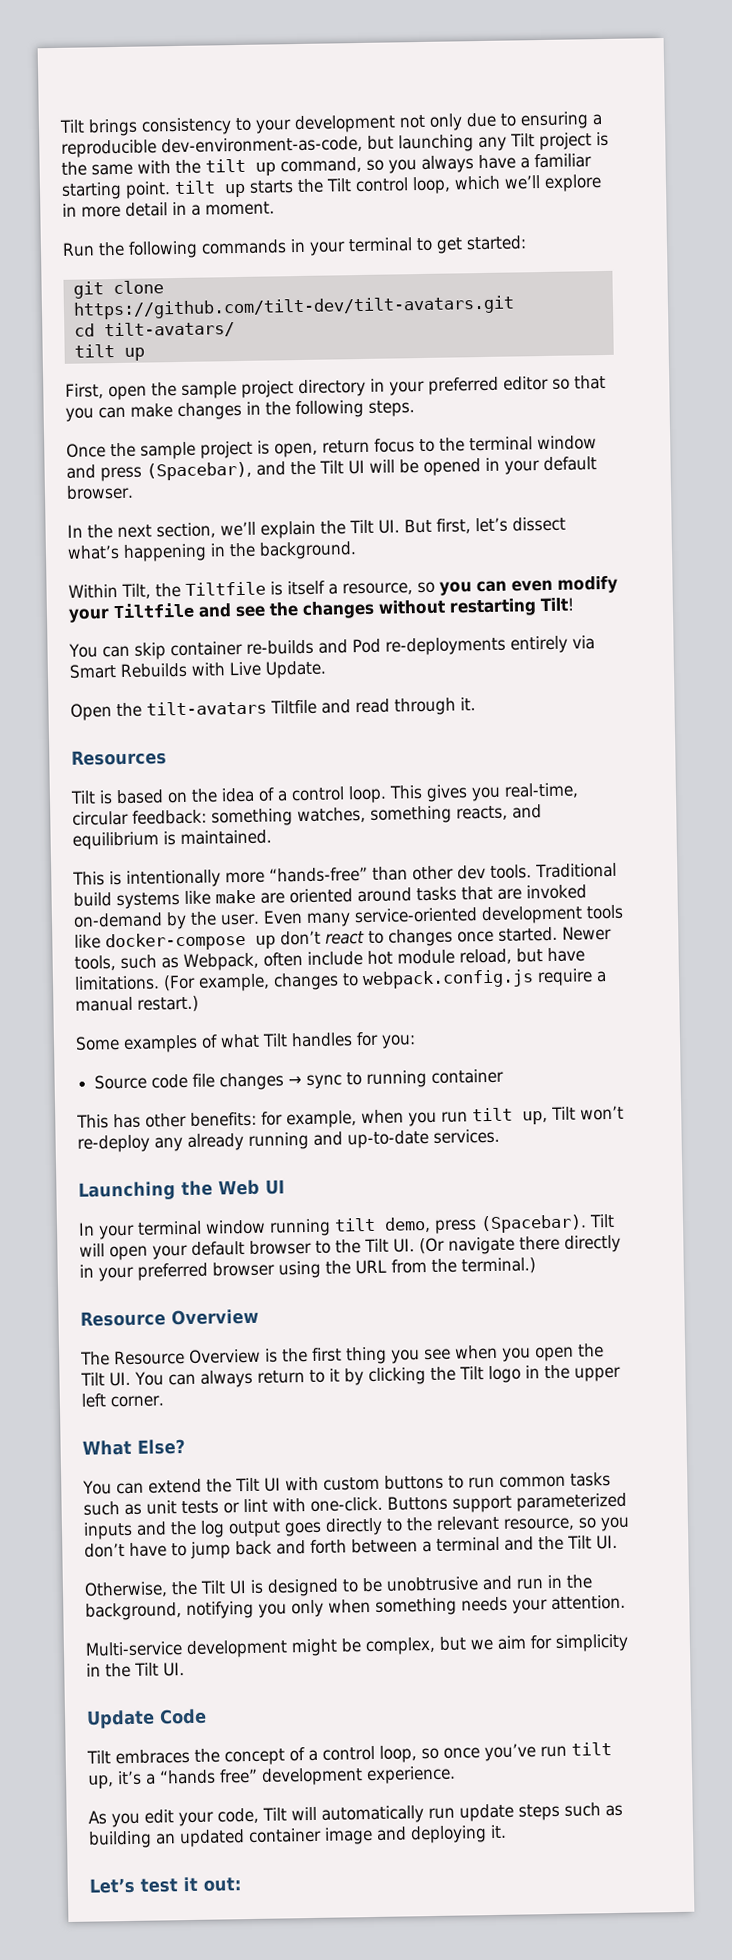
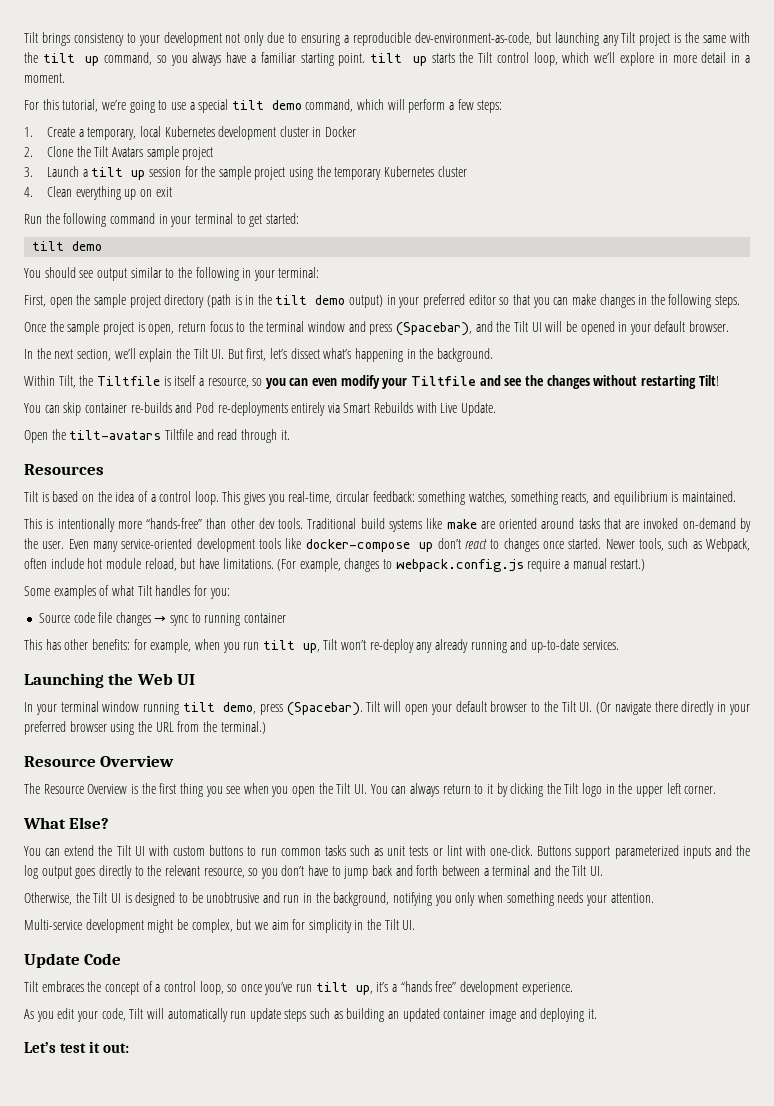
+ For this tutorial, we’re going to use a special tilt demo command, which will perform a few steps:
+ 1. Create a temporary, local Kubernetes development cluster in Docker
+ 2. Clone the Tilt Avatars sample project
+ 3. Launch a tilt up session for the sample project using the temporary Kubernetes cluster
+ 4. Clean everything up on exit
- Run the following commands in your terminal to get started:
- git clone https://github.com/tilt-dev/tilt-avatars.git
- cd tilt-avatars/
- tilt up
+ Run the following command in your terminal to get started:
+ tilt demo
+ You should see output similar to the following in your terminal:
- First, open the sample project directory in your preferred editor so that you can make changes in the following steps.
+ First, open the sample project directory (path is in the tilt demo output) in your preferred editor so that you can make changes in the following steps.

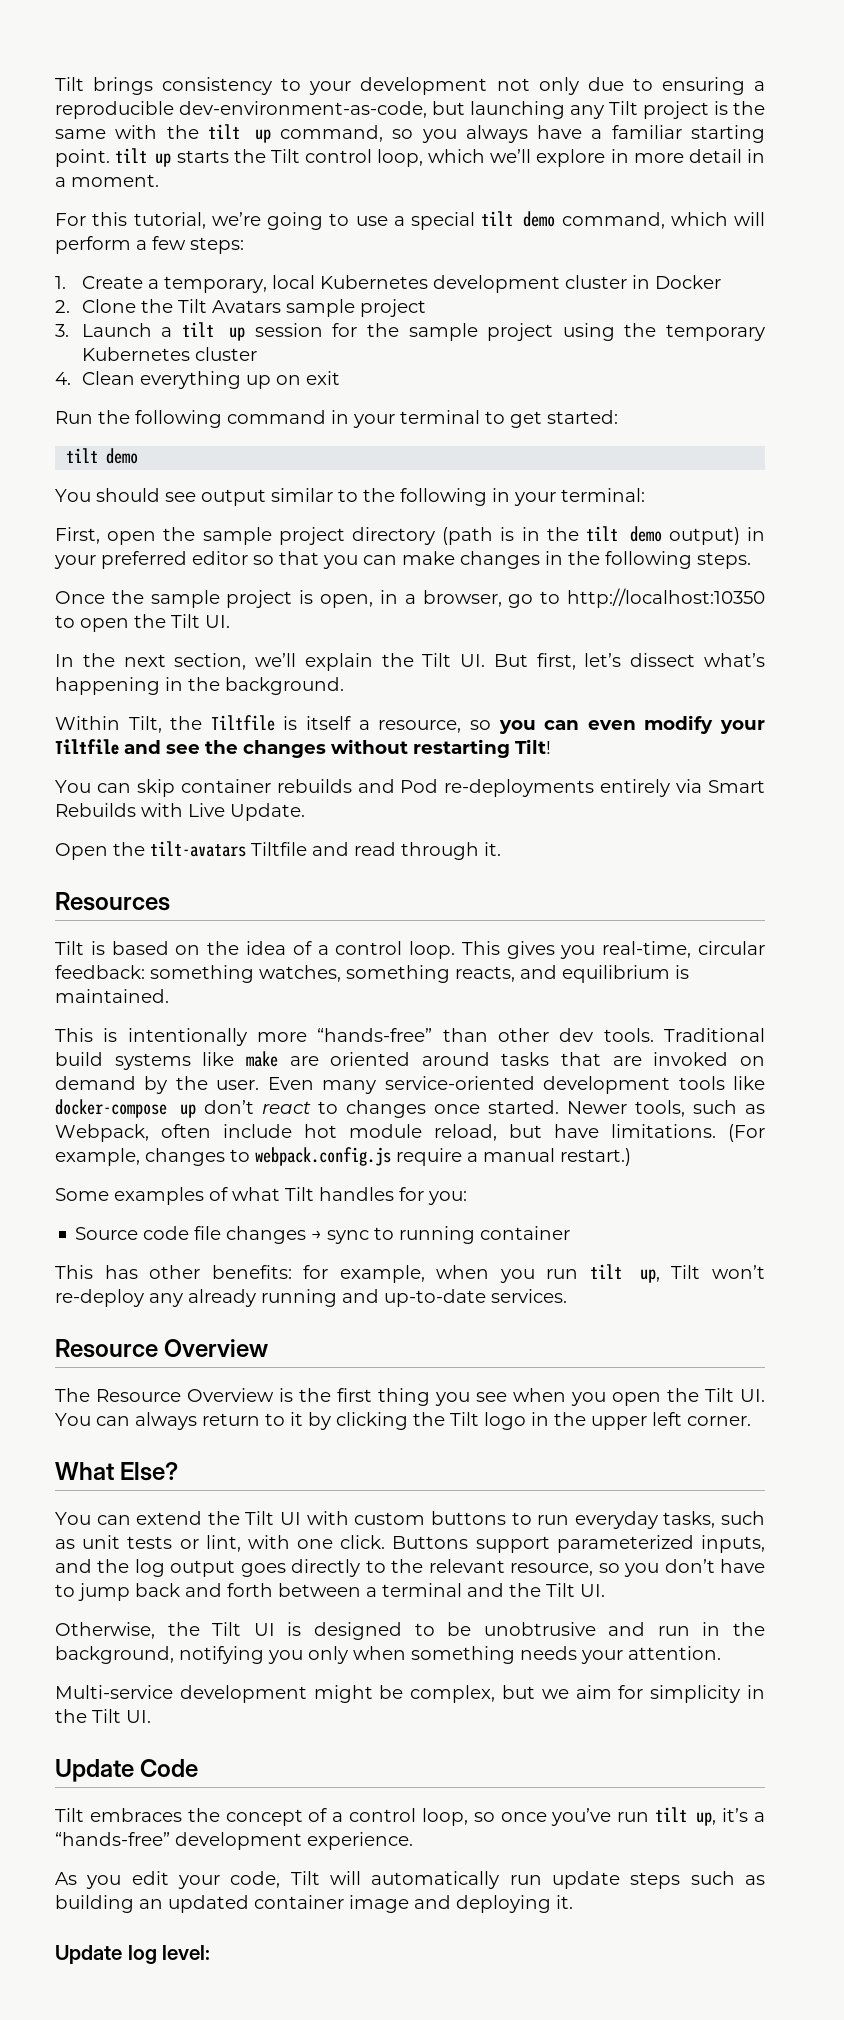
- Once the sample project is open, return focus to the terminal window and press (Spacebar), and the Tilt UI will be opened in your default browser.
+ Once the sample project is open, in a browser, go to http://localhost:10350 to open the Tilt UI.
- You can skip container re-builds and Pod re-deployments entirely via Smart Rebuilds with Live Update.
+ You can skip container rebuilds and Pod re-deployments entirely via Smart Rebuilds with Live Update.
- Traditional build systems like make are oriented around tasks that are invoked on-demand by the user.
+ Traditional build systems like make are oriented around tasks that are invoked on demand by the user.
- Launching the Web UI
- In your terminal window running tilt demo, press (Spacebar). Tilt will open your default browser to the Tilt UI. (Or navigate there directly in your preferred browser using the URL from the terminal.)
- You can extend the Tilt UI with custom buttons to run common tasks such as unit tests or lint with one-click.
+ You can extend the Tilt UI with custom buttons to run everyday tasks, such as unit tests or lint, with one click.
- Buttons support parameterized inputs and the log output goes directly to the relevant resource, so you don’t have to jump back and forth between a terminal and the Tilt UI.
+ Buttons support parameterized inputs, and the log output goes directly to the relevant resource, so you don’t have to jump back and forth between a terminal and the Tilt UI.
- Tilt embraces the concept of a control loop, so once you’ve run tilt up, it’s a “hands free” development experience.
+ Tilt embraces the concept of a control loop, so once you’ve run tilt up, it’s a “hands-free” development experience.
- Let’s test it out:
+ Update log level:

